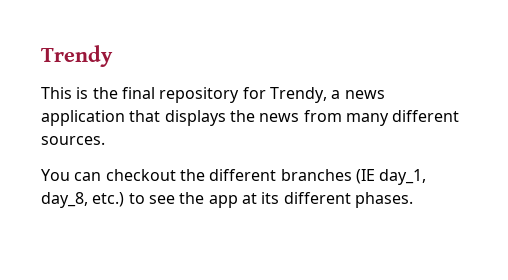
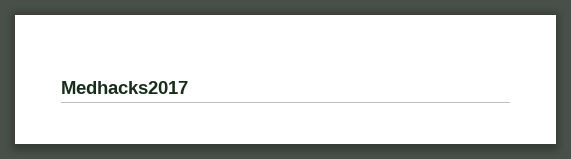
- Trendy
- This is the final repository for Trendy, a news application that displays the news from many different sources.
- You can checkout the different branches (IE day_1, day_8, etc.) to see the app at its different phases.
+ Medhacks2017

